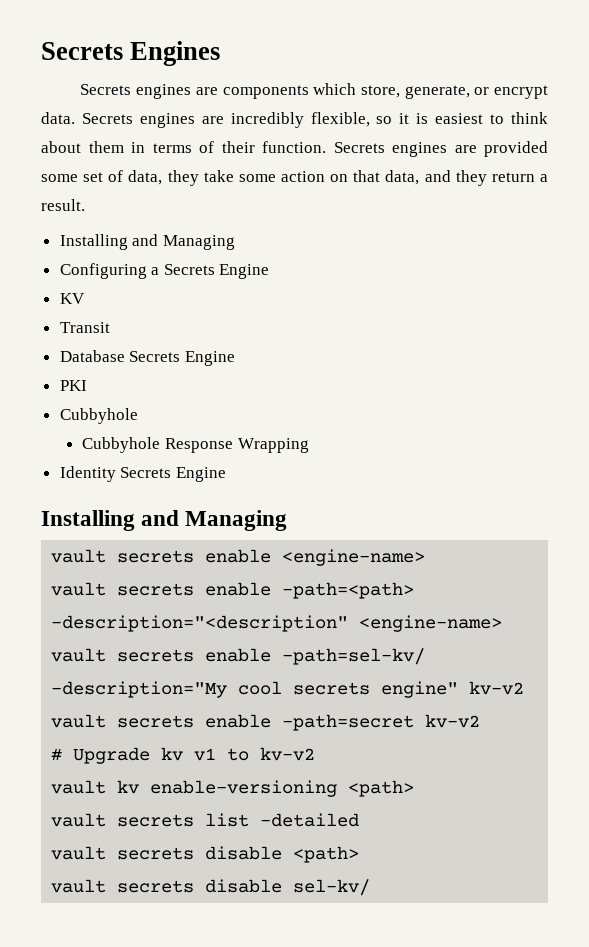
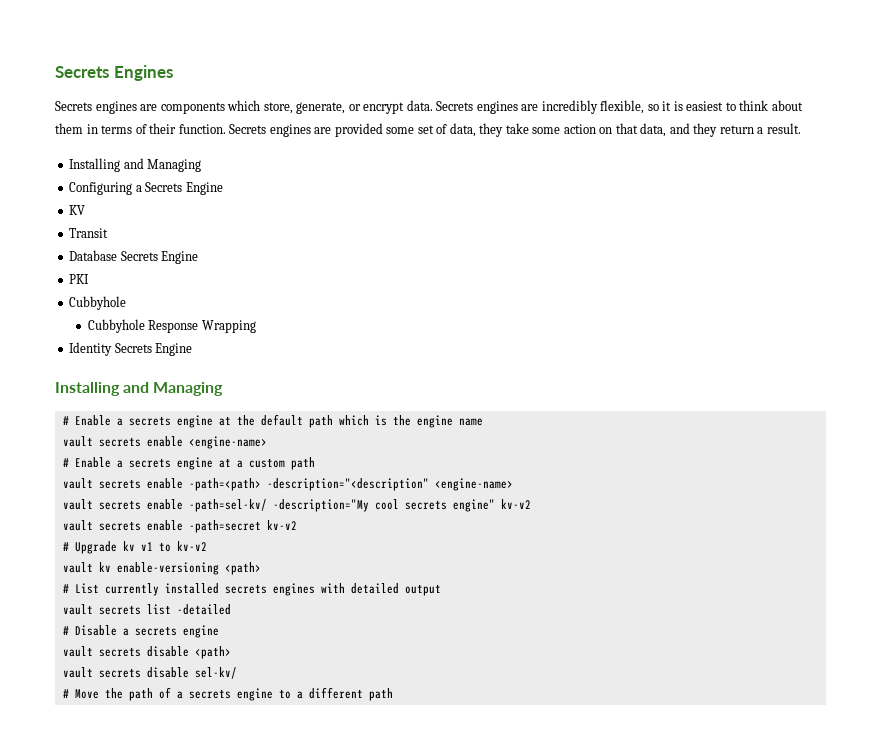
+ # Enable a secrets engine at the default path which is the engine name
  vault secrets enable <engine-name>
+ # Enable a secrets engine at a custom path
+ # List currently installed secrets engines with detailed output
+ # Disable a secrets engine
+ # Move the path of a secrets engine to a different path

